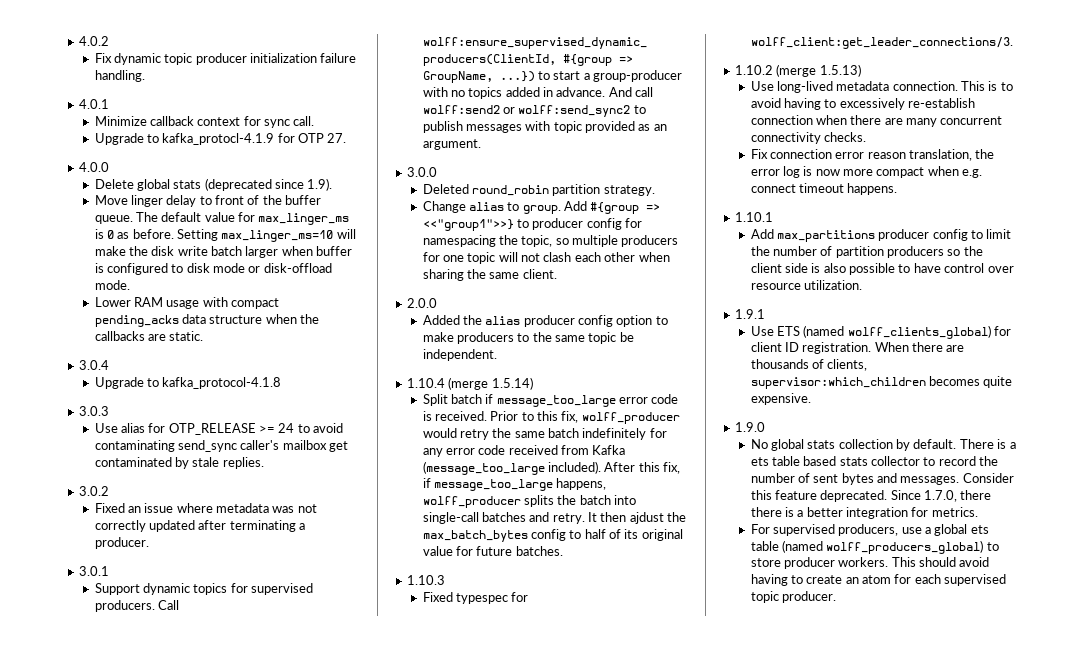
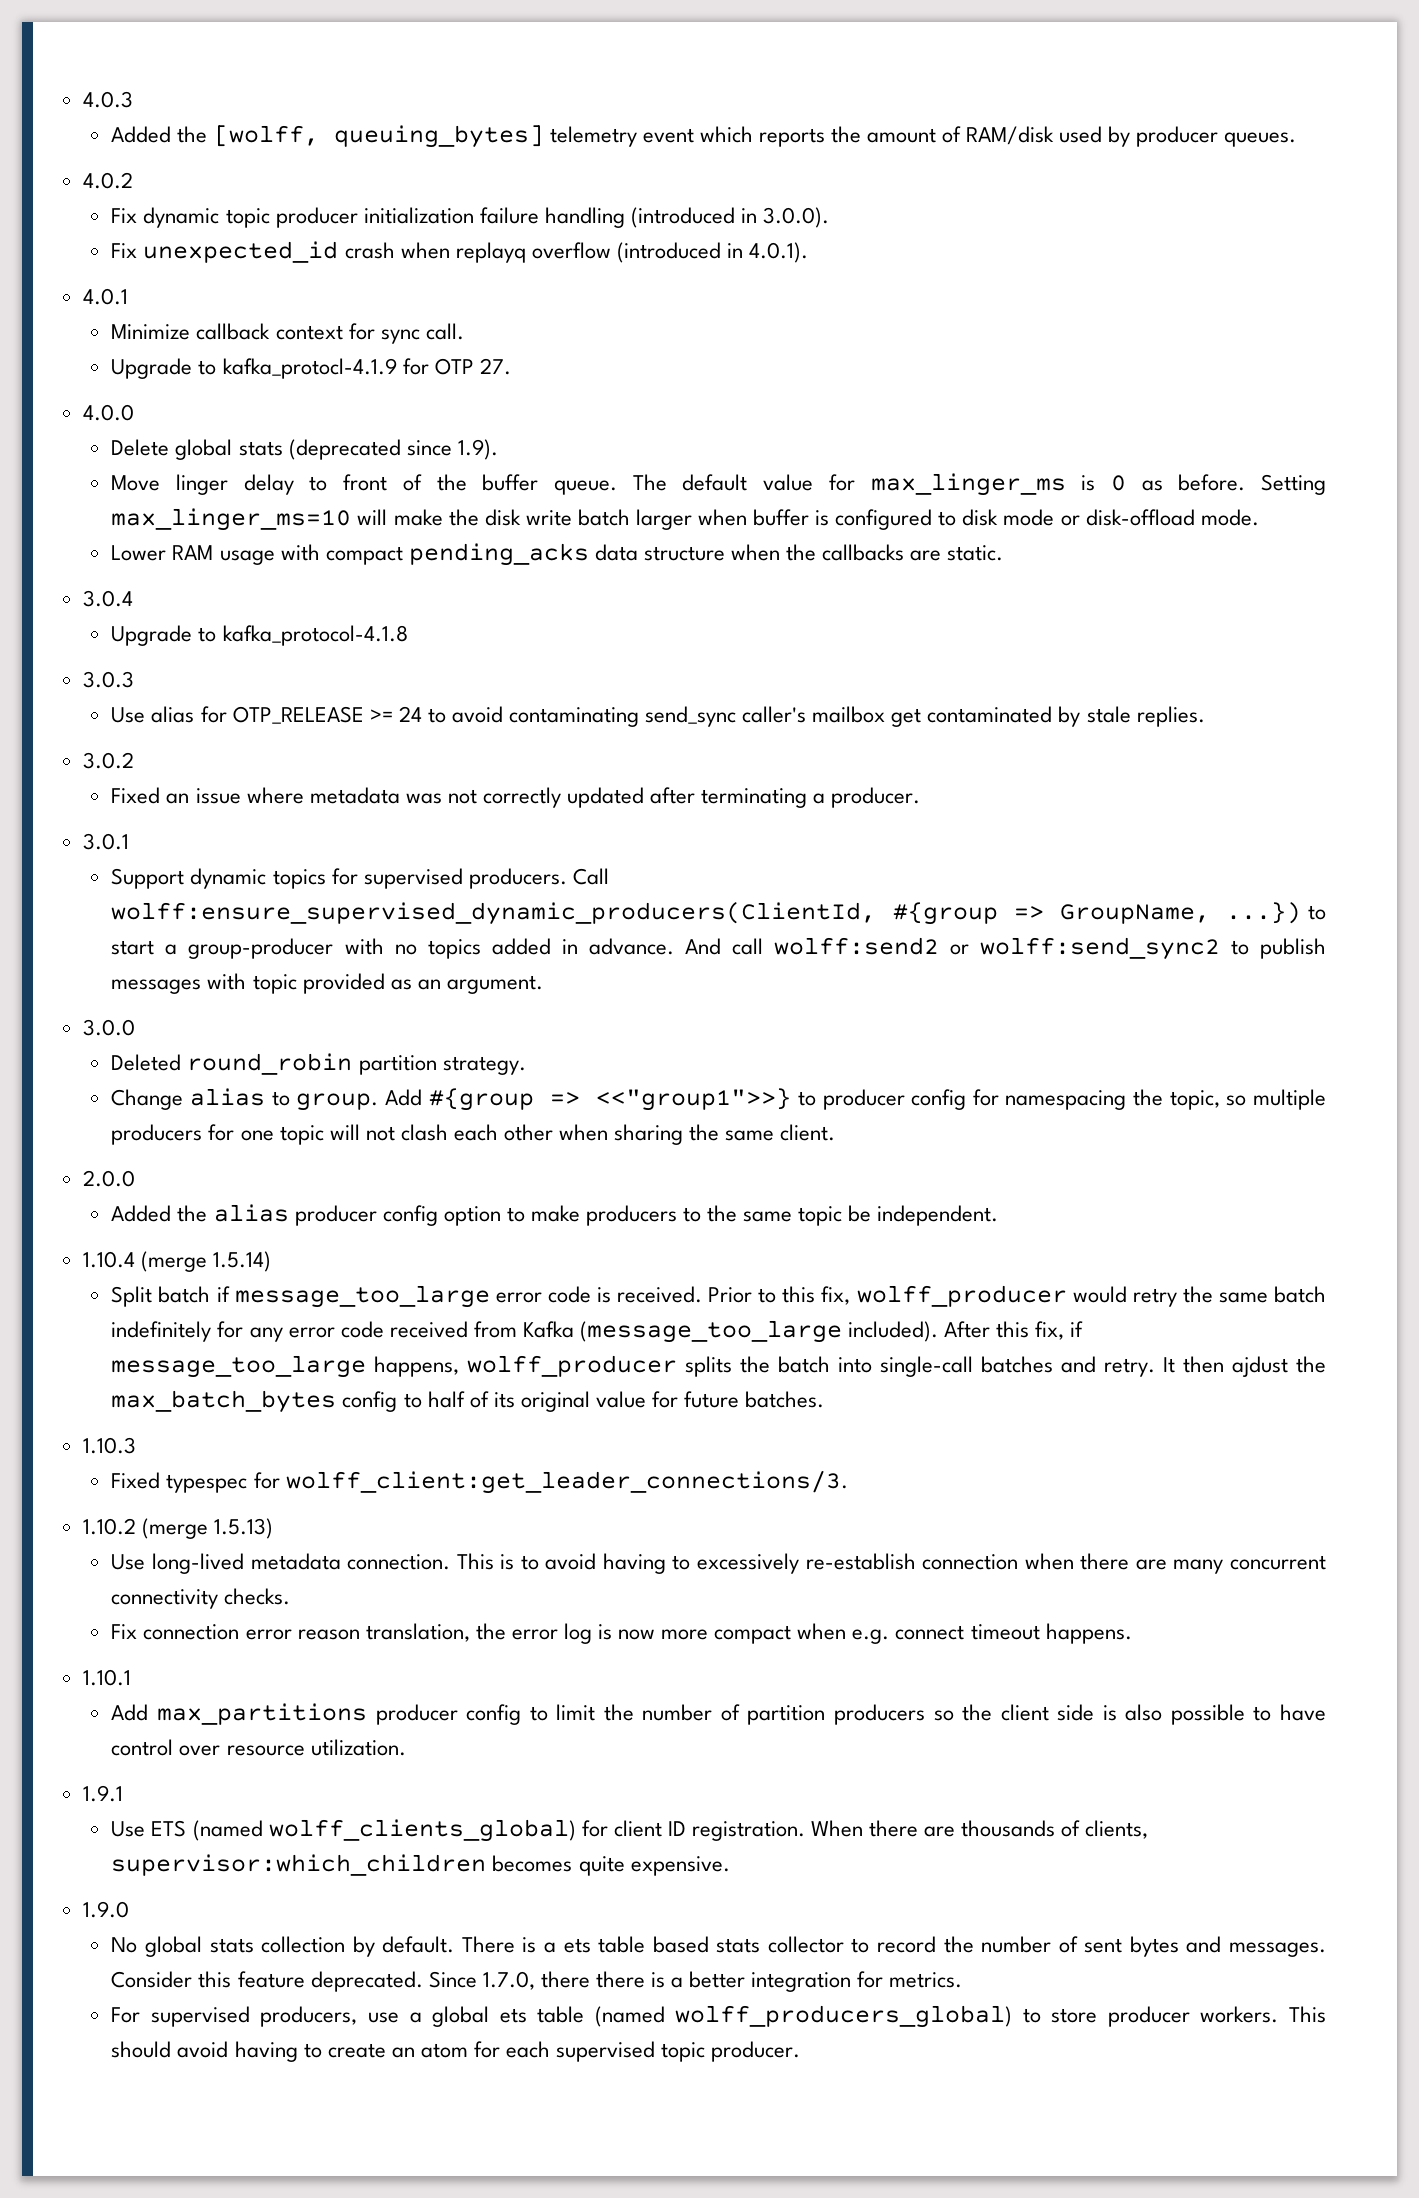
+ 4.0.3
+ Added the [wolff, queuing_bytes] telemetry event which reports the amount of RAM/disk used by producer queues.
- Fix dynamic topic producer initialization failure handling.
+ Fix dynamic topic producer initialization failure handling (introduced in 3.0.0).
+ Fix unexpected_id crash when replayq overflow (introduced in 4.0.1).

